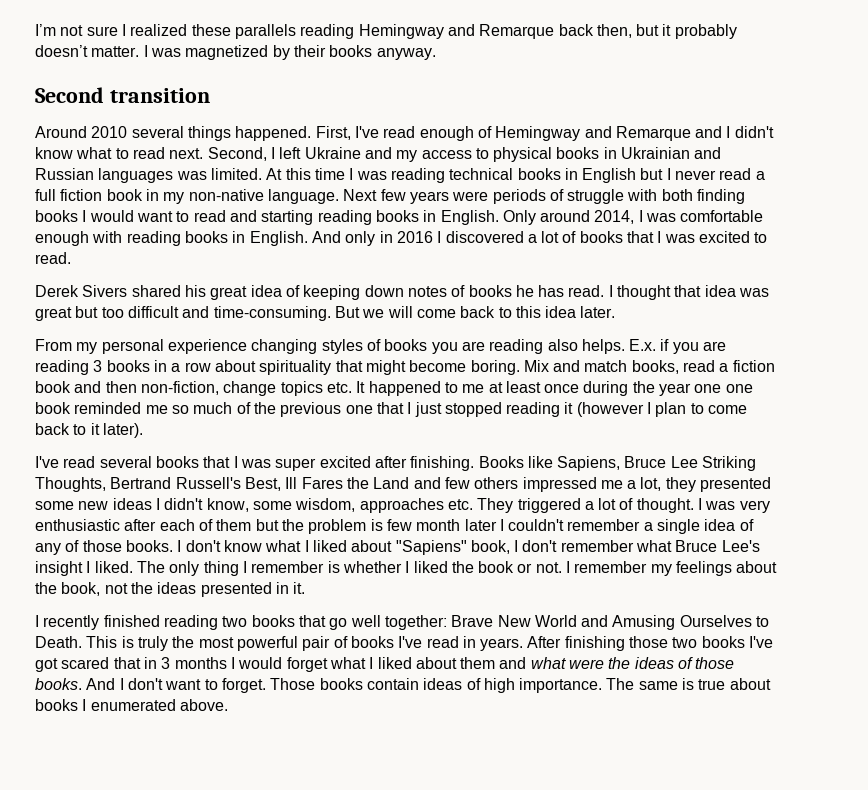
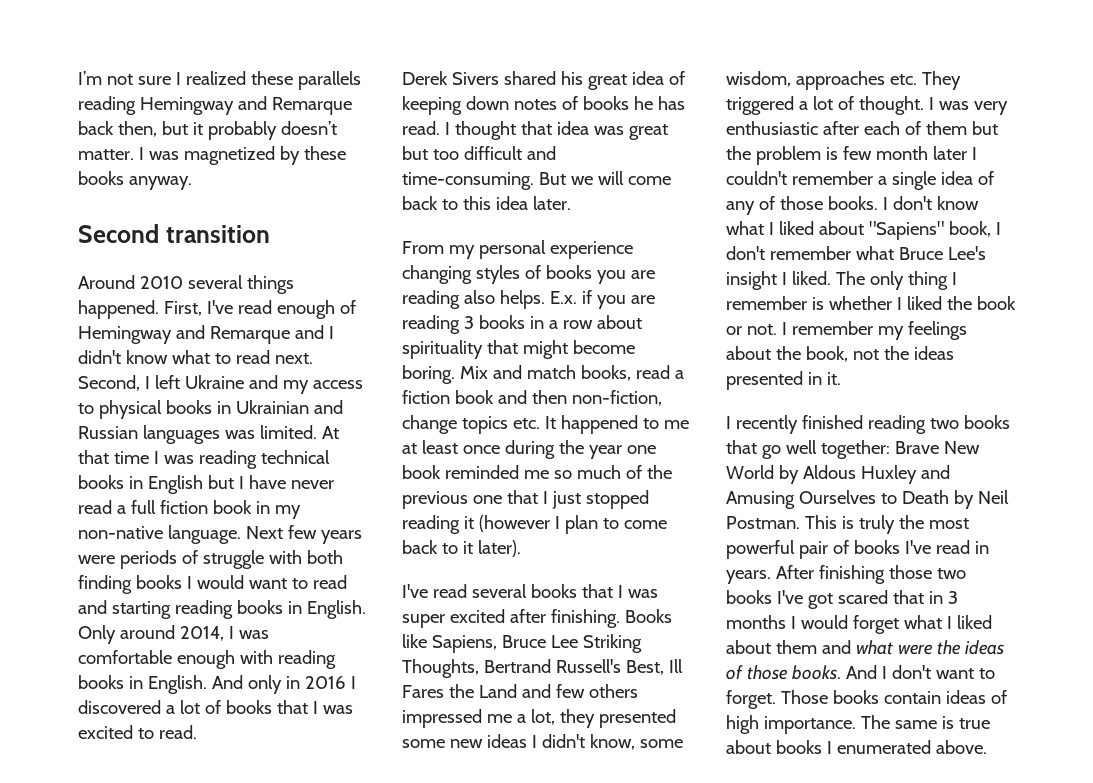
- I was magnetized by their books anyway.
+ I was magnetized by these books anyway.
- At this time I was reading technical books in English but I never read a full fiction book in my non-native language.
+ At that time I was reading technical books in English but I have never read a full fiction book in my non-native language.
- Mix and match books, read a fiction book and then non-fiction, change topics etc. It happened to me at least once during the year one one book reminded me so much of the previous one that I just stopped reading it (however I plan to come back to it later).
+ Mix and match books, read a fiction book and then non-fiction, change topics etc. It happened to me at least once during the year one book reminded me so much of the previous one that I just stopped reading it (however I plan to come back to it later).
- I recently finished reading two books that go well together: Brave New World and Amusing Ourselves to Death.
+ I recently finished reading two books that go well together: Brave New World by Aldous Huxley and Amusing Ourselves to Death by Neil Postman.

